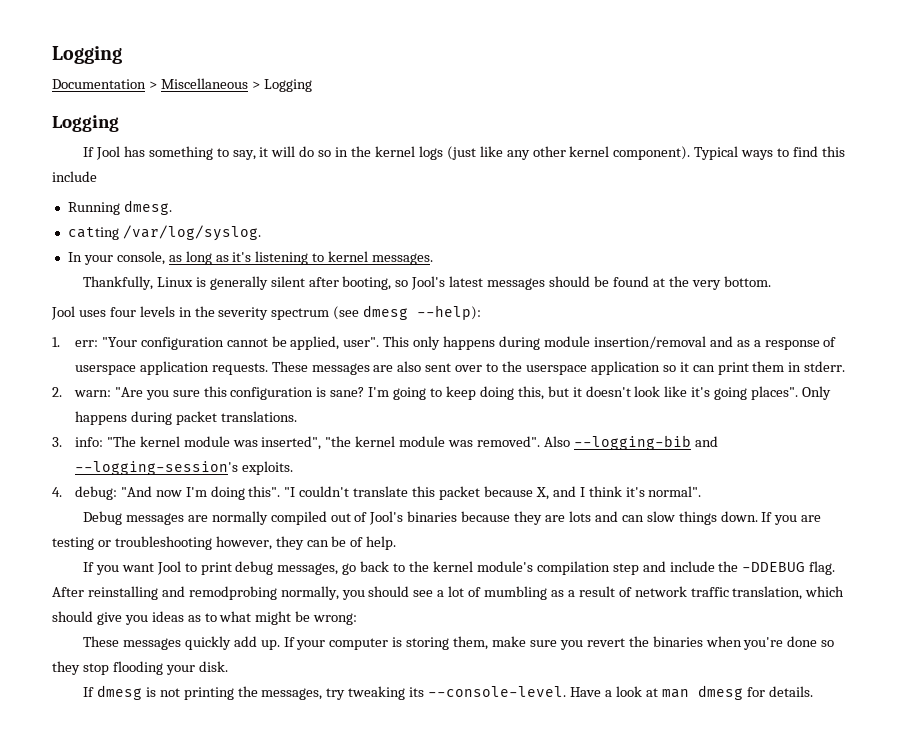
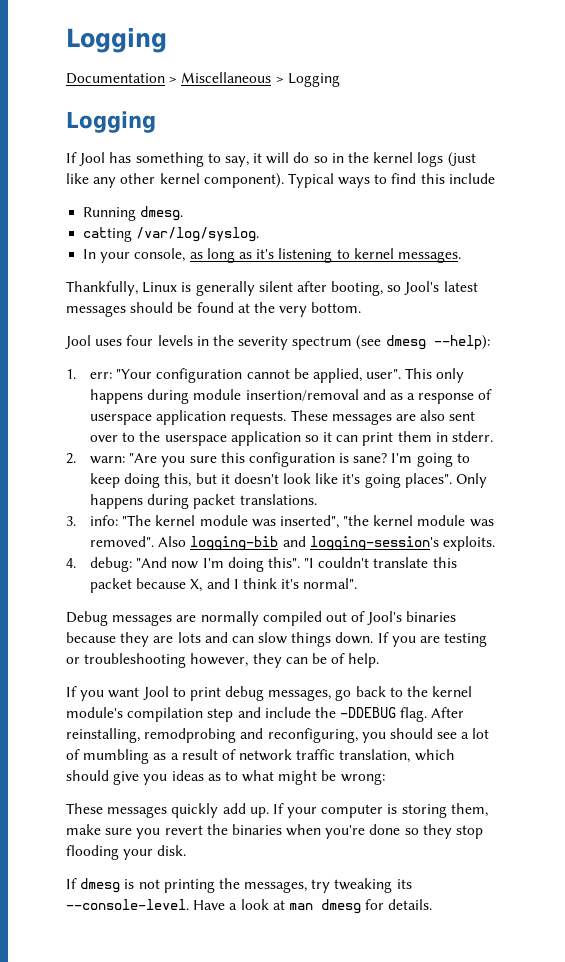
- Also --logging-bib and --logging-session's exploits.
+ Also logging-bib and logging-session's exploits.
- After reinstalling and remodprobing normally, you should see a lot of mumbling as a result of network traffic translation, which should give you ideas as to what might be wrong:
+ After reinstalling, remodprobing and reconfiguring, you should see a lot of mumbling as a result of network traffic translation, which should give you ideas as to what might be wrong:

